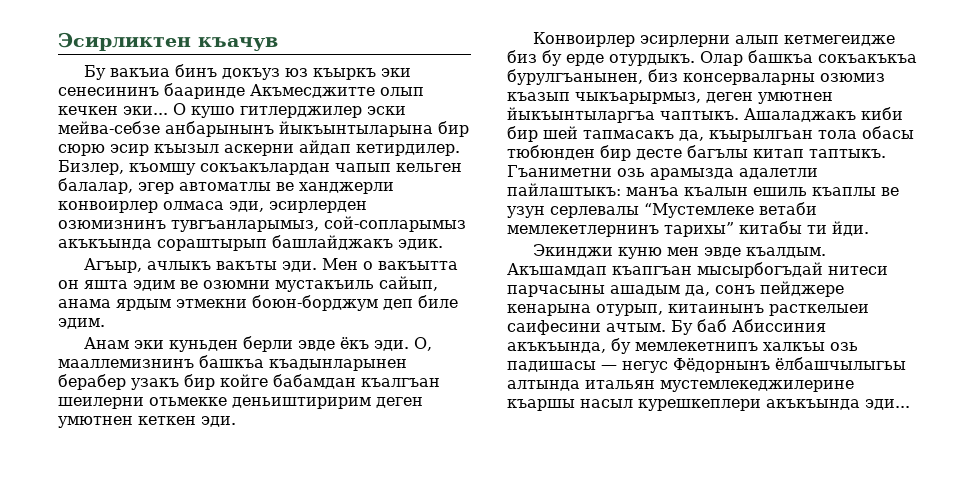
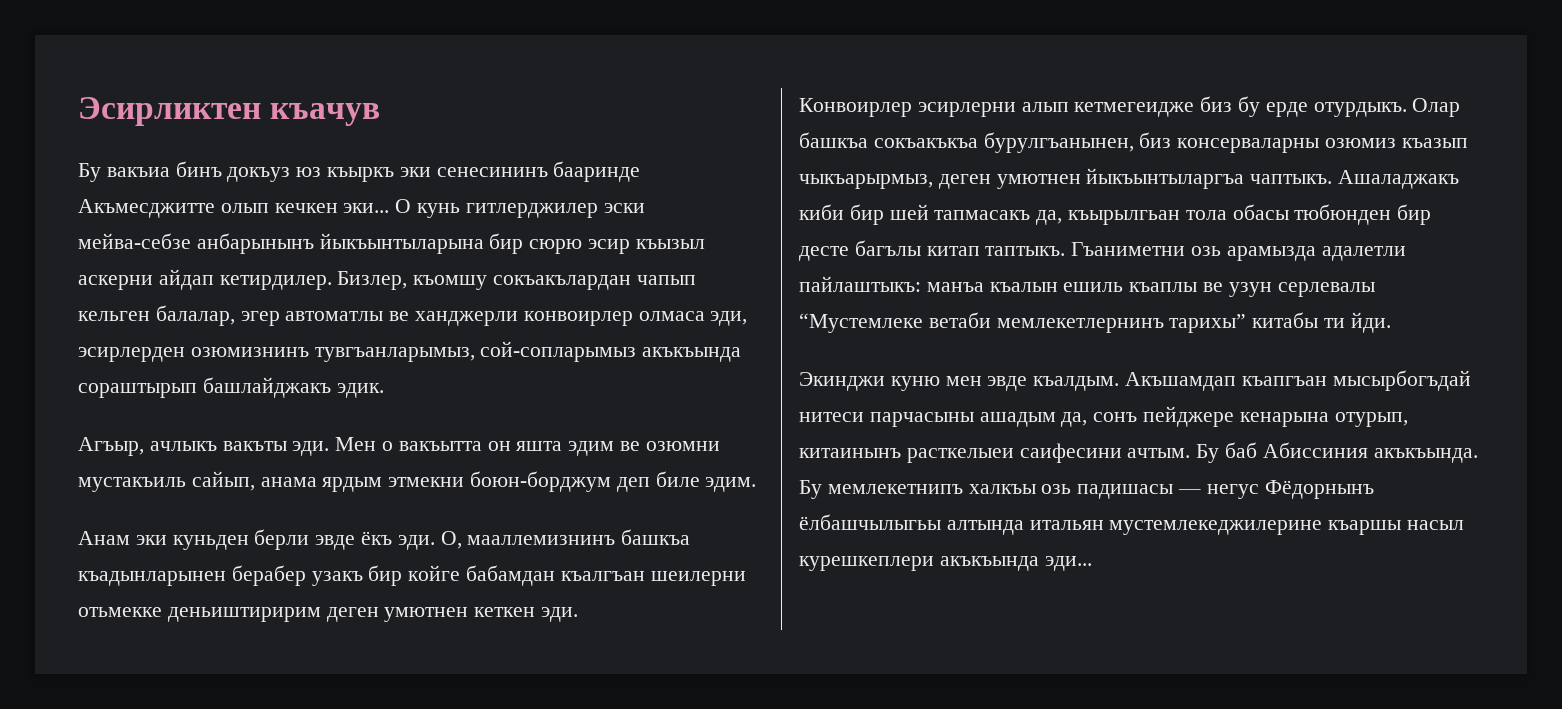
- О кушо гитлерджилер эски мейва-себзе анбарынынъ йыкъынтыларына бир сюрю эсир къызыл аскерни айдап кетирдилер.
+ О кунь гитлерджилер эски мейва-себзе анбарынынъ йыкъынтыларына бир сюрю эсир къызыл аскерни айдап кетирдилер.
- Бу баб Абиссиния акъкъында, бу мемлекетнипъ халкъы озь падишасы — негус Фёдорнынъ ёлбашчылыгьы алтында итальян мустемлекеджилерине къаршы насыл курешкеплери акъкъында эди...
+ Бу баб Абиссиния акъкъында. Бу мемлекетнипъ халкъы озь падишасы — негус Фёдорнынъ ёлбашчылыгьы алтында итальян мустемлекеджилерине къаршы насыл курешкеплери акъкъында эди...

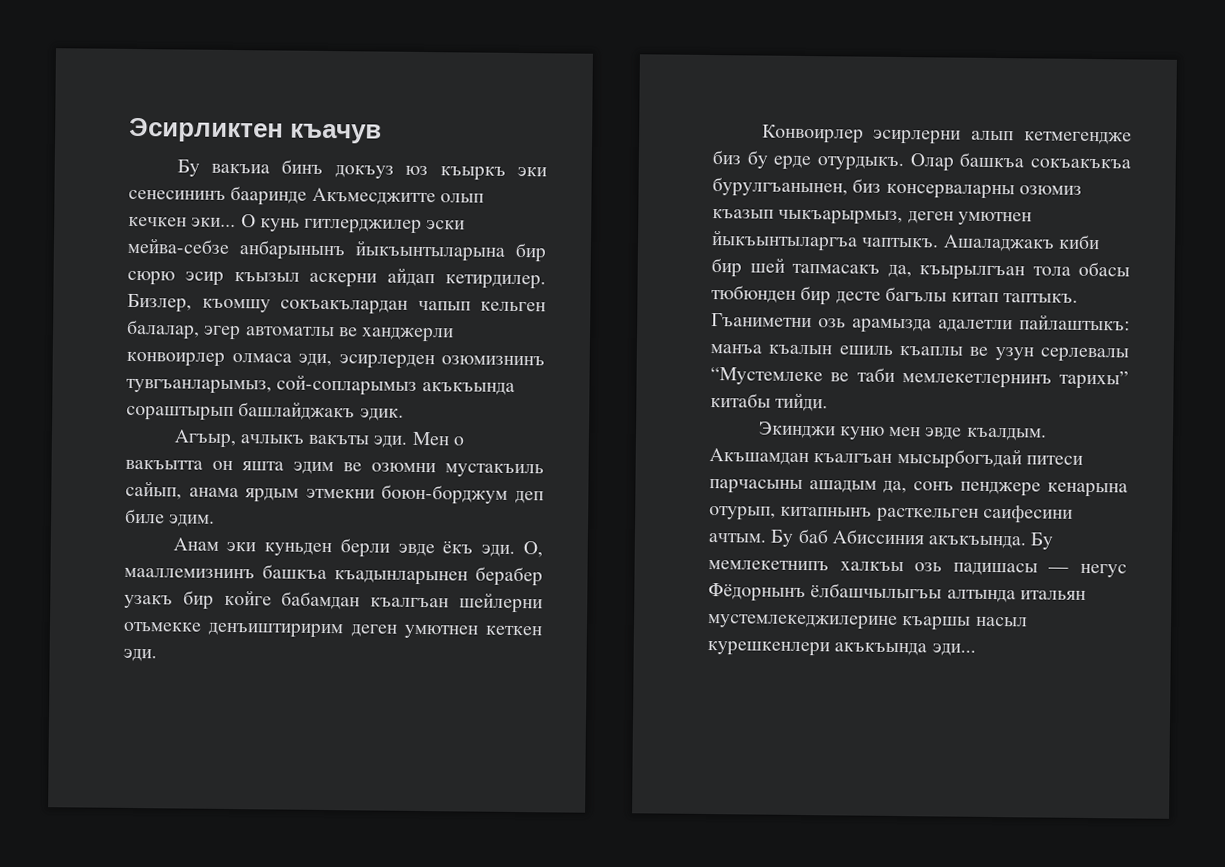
- О, мааллемизнинъ башкъа къадынларынен берабер узакъ бир койге бабамдан къалгъан шеилерни отьмекке деньиштиририм деген умютнен кеткен эди.
+ О, мааллемизнинъ башкъа къадынларынен берабер узакъ бир койге бабамдан къалгъан шейлерни отьмекке денъиштиририм деген умютнен кеткен эди.
- Конвоирлер эсирлерни алып кетмегеидже биз бу ерде отурдыкъ.
+ Конвоирлер эсирлерни алып кетмегендже биз бу ерде отурдыкъ.
- Ашаладжакъ киби бир шей тапмасакъ да, къырылгьан тола обасы тюбюнден бир десте багълы китап таптыкъ.
+ Ашаладжакъ киби бир шей тапмасакъ да, къырылгъан тола обасы тюбюнден бир десте багълы китап таптыкъ.
- Гъаниметни озь арамызда адалетли пайлаштыкъ: манъа къалын ешиль къаплы ве узун серлевалы “Мустемлеке ветаби мемлекетлернинъ тарихы” китабы ти йди.
+ Гъаниметни озь арамызда адалетли пайлаштыкъ: манъа къалын ешиль къаплы ве узун серлевалы “Мустемлеке ве таби мемлекетлернинъ тарихы” китабы тийди.
- Акъшамдап къапгъан мысырбогъдай нитеси парчасыны ашадым да, сонъ пейджере кенарына отурып, китаинынъ расткелыеи саифесини ачтым.
+ Акъшамдан къалгъан мысырбогъдай питеси парчасыны ашадым да, сонъ пенджере кенарына отурып, китапнынъ расткельген саифесини ачтым.
- Бу мемлекетнипъ халкъы озь падишасы — негус Фёдорнынъ ёлбашчылыгьы алтында итальян мустемлекеджилерине къаршы насыл курешкеплери акъкъында эди...
+ Бу мемлекетнипъ халкъы озь падишасы — негус Фёдорнынъ ёлбашчылыгъы алтында итальян мустемлекеджилерине къаршы насыл курешкенлери акъкъында эди...

